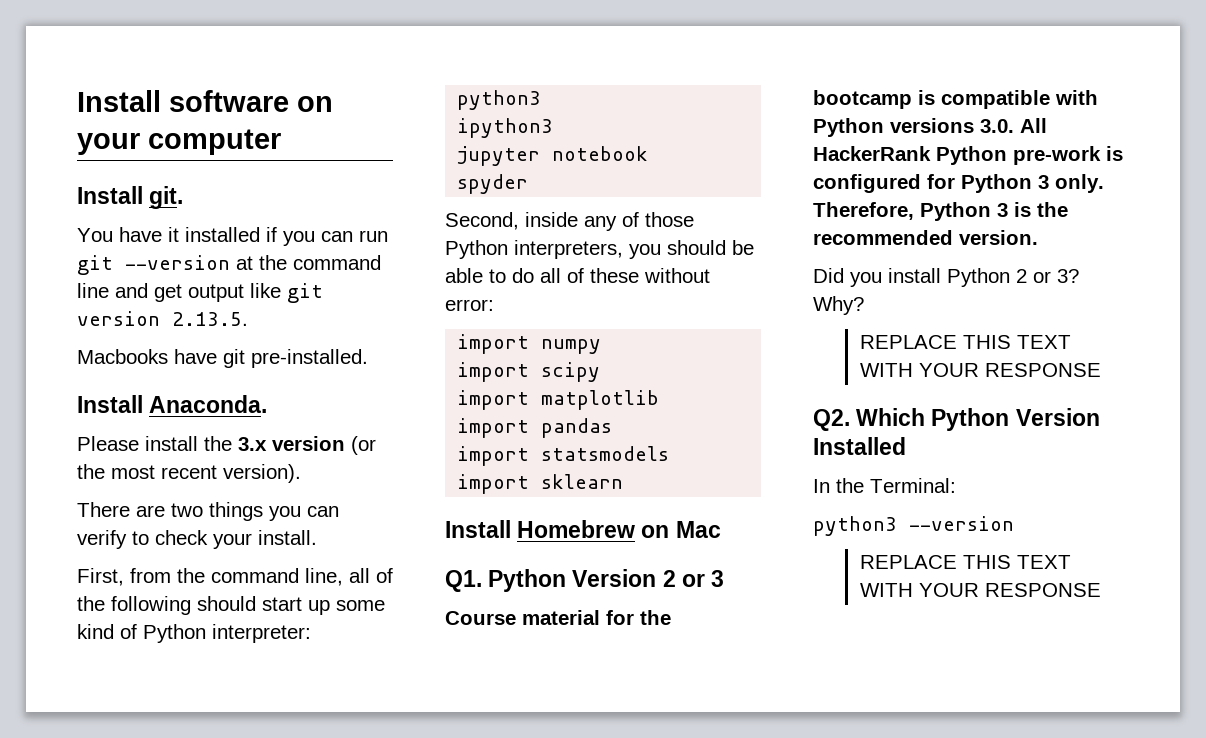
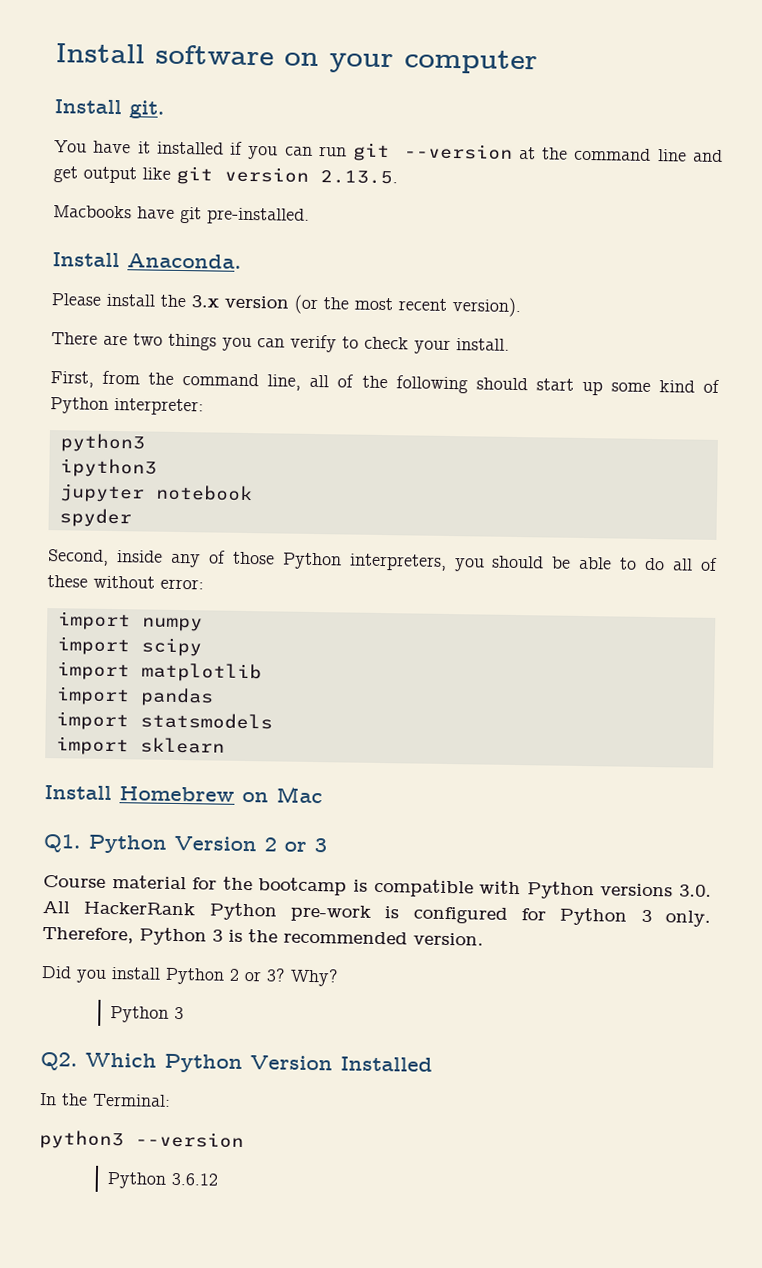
  Why?
- REPLACE THIS TEXT WITH YOUR RESPONSE
+ Python 3
  python3 --version
- REPLACE THIS TEXT WITH YOUR RESPONSE
+ Python 3.6.12

